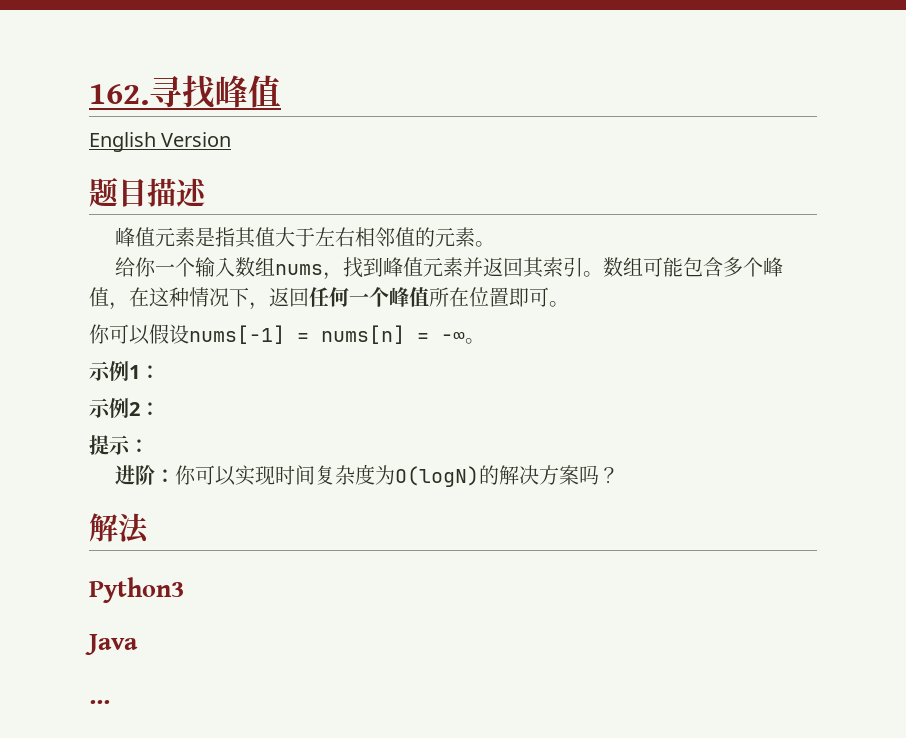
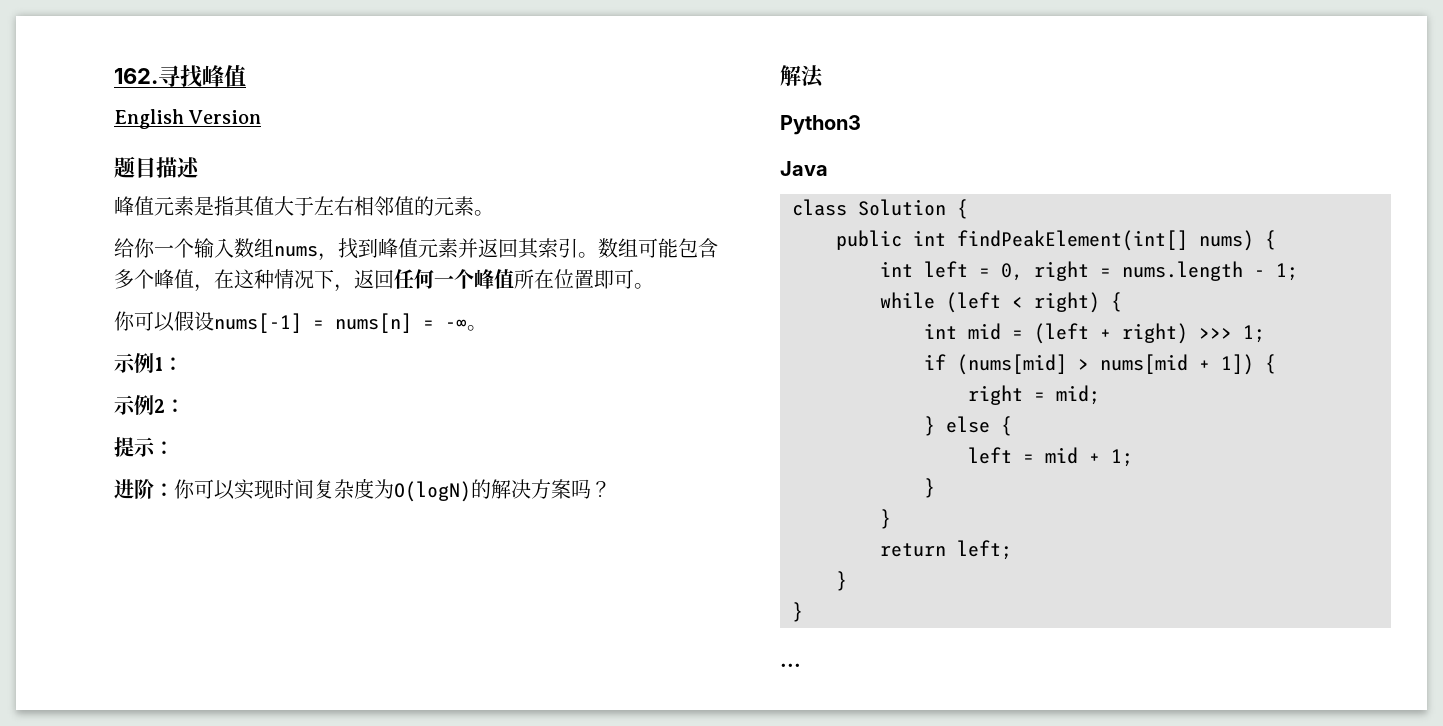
+ class Solution {
+ public int findPeakElement(int[] nums) {
+ int left = 0, right = nums.length - 1;
+ while (left < right) {
+ int mid = (left + right) >>> 1;
+ if (nums[mid] > nums[mid + 1]) {
+ right = mid;
+ } else {
+ left = mid + 1;
+ }
+ }
+ return left;
+ }
+ }

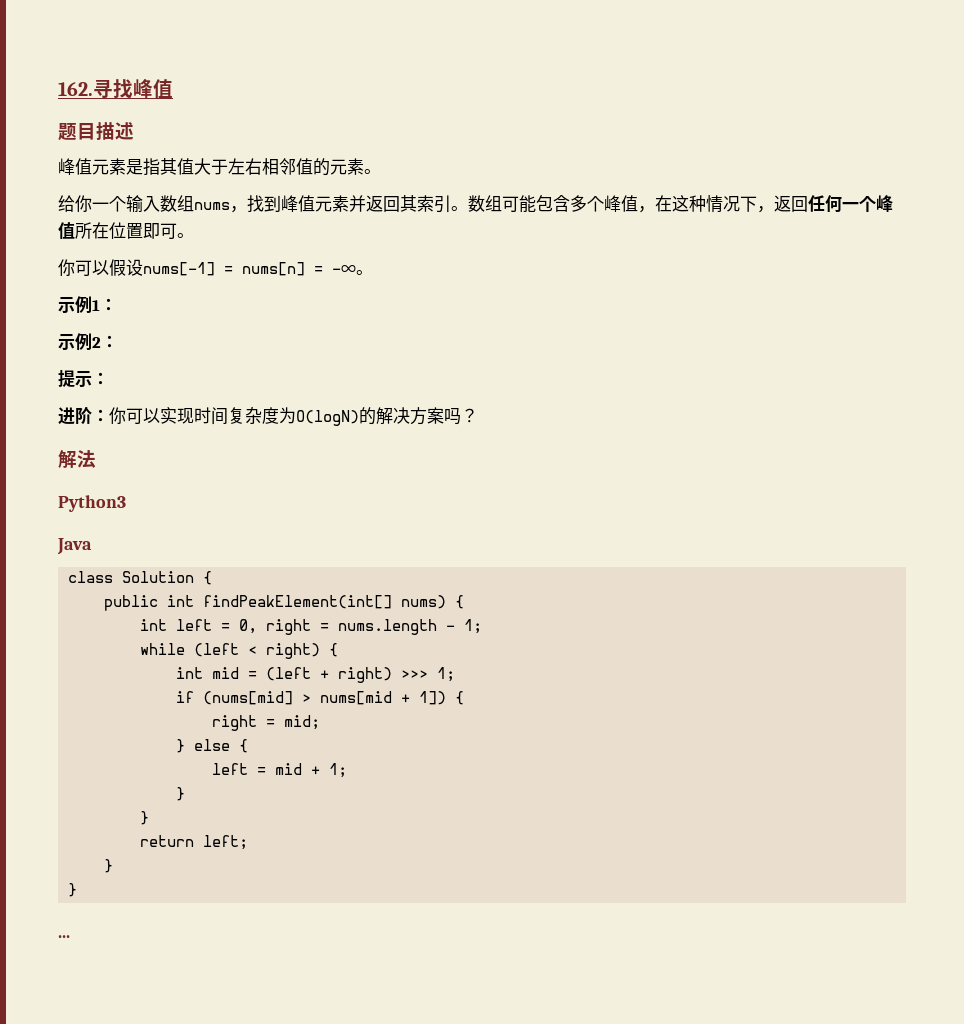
- English Version

